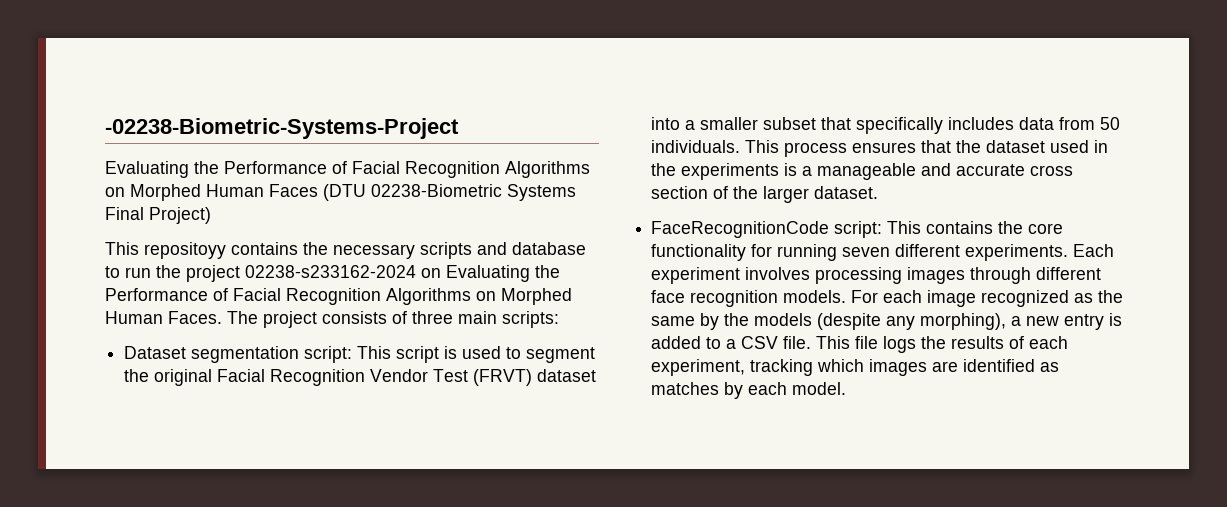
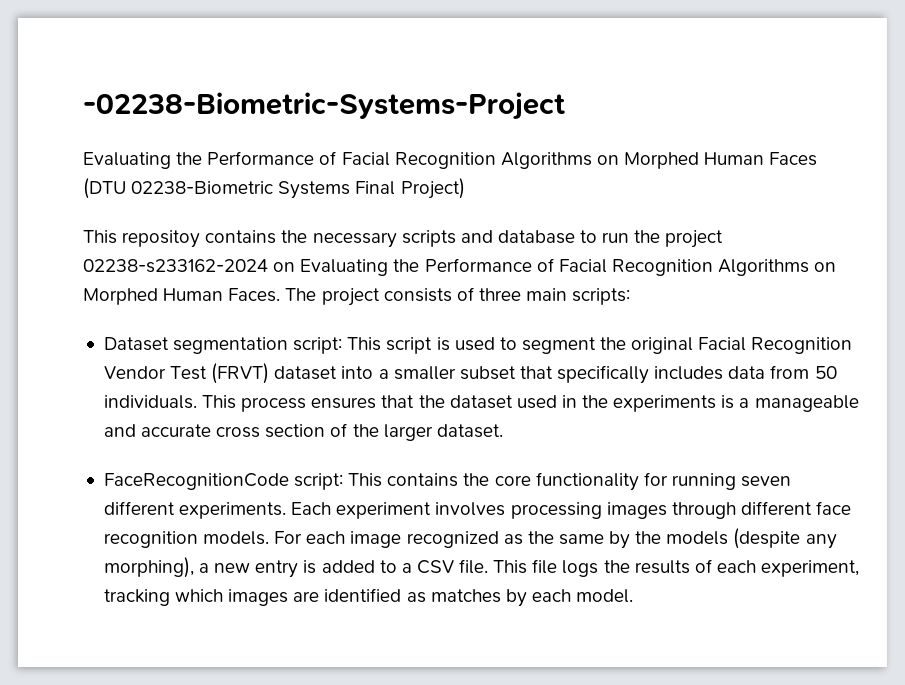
- This repositoyy contains the necessary scripts and database to run the project 02238-s233162-2024 on Evaluating the Performance of Facial Recognition Algorithms on Morphed Human Faces.
+ This repositoy contains the necessary scripts and database to run the project 02238-s233162-2024 on Evaluating the Performance of Facial Recognition Algorithms on Morphed Human Faces.

